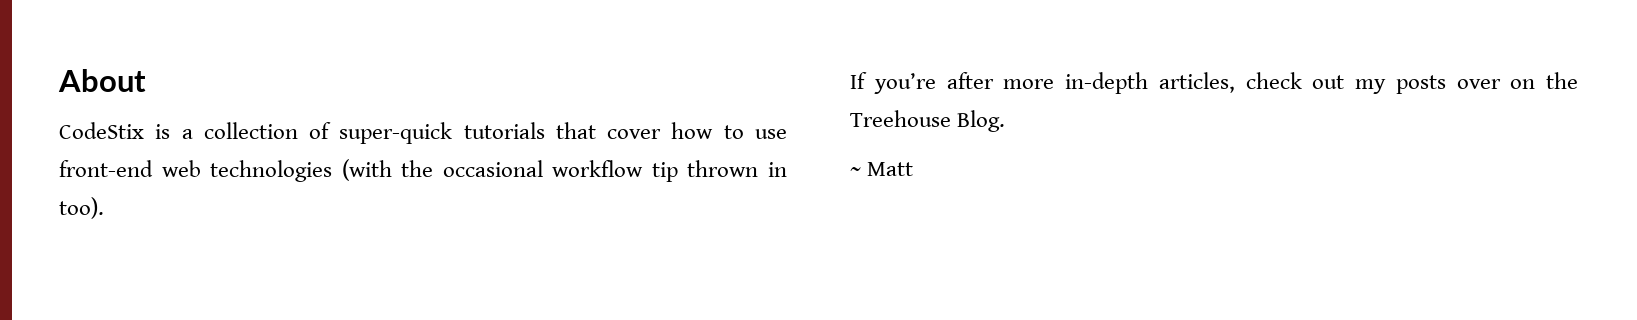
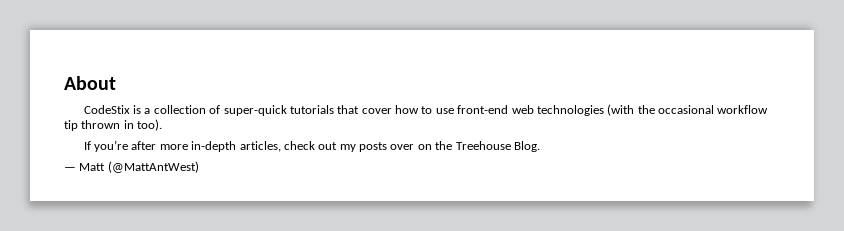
- ~ Matt
+ — Matt (@MattAntWest)

